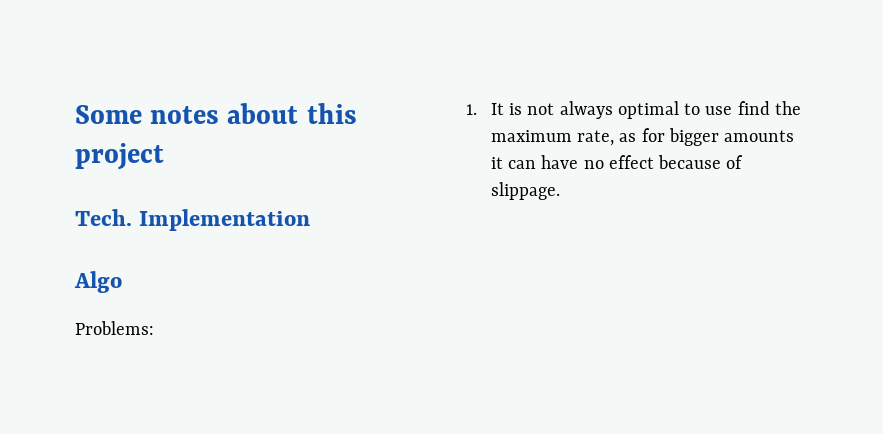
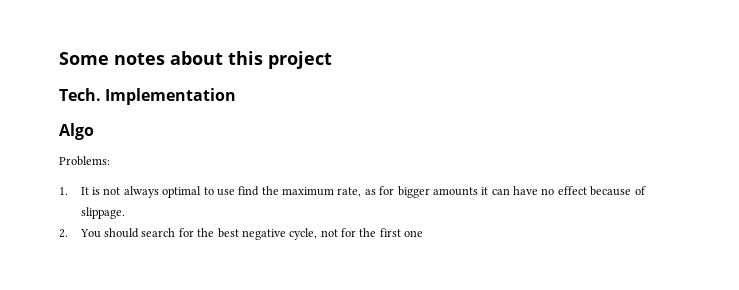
+ 2. You should search for the best negative cycle, not for the first one

